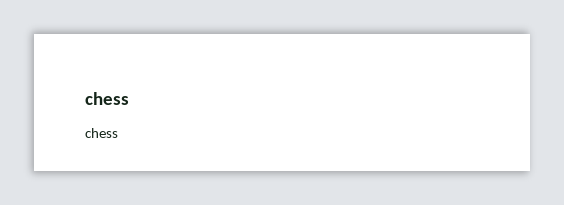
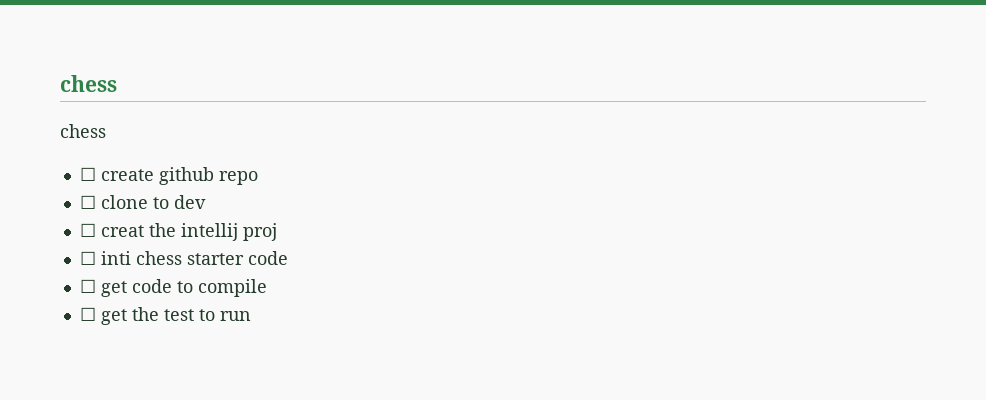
+ ☐ create github repo
+ ☐ clone to dev
+ ☐ creat the intellij proj
+ ☐ inti chess starter code
+ ☐ get code to compile
+ ☐ get the test to run

